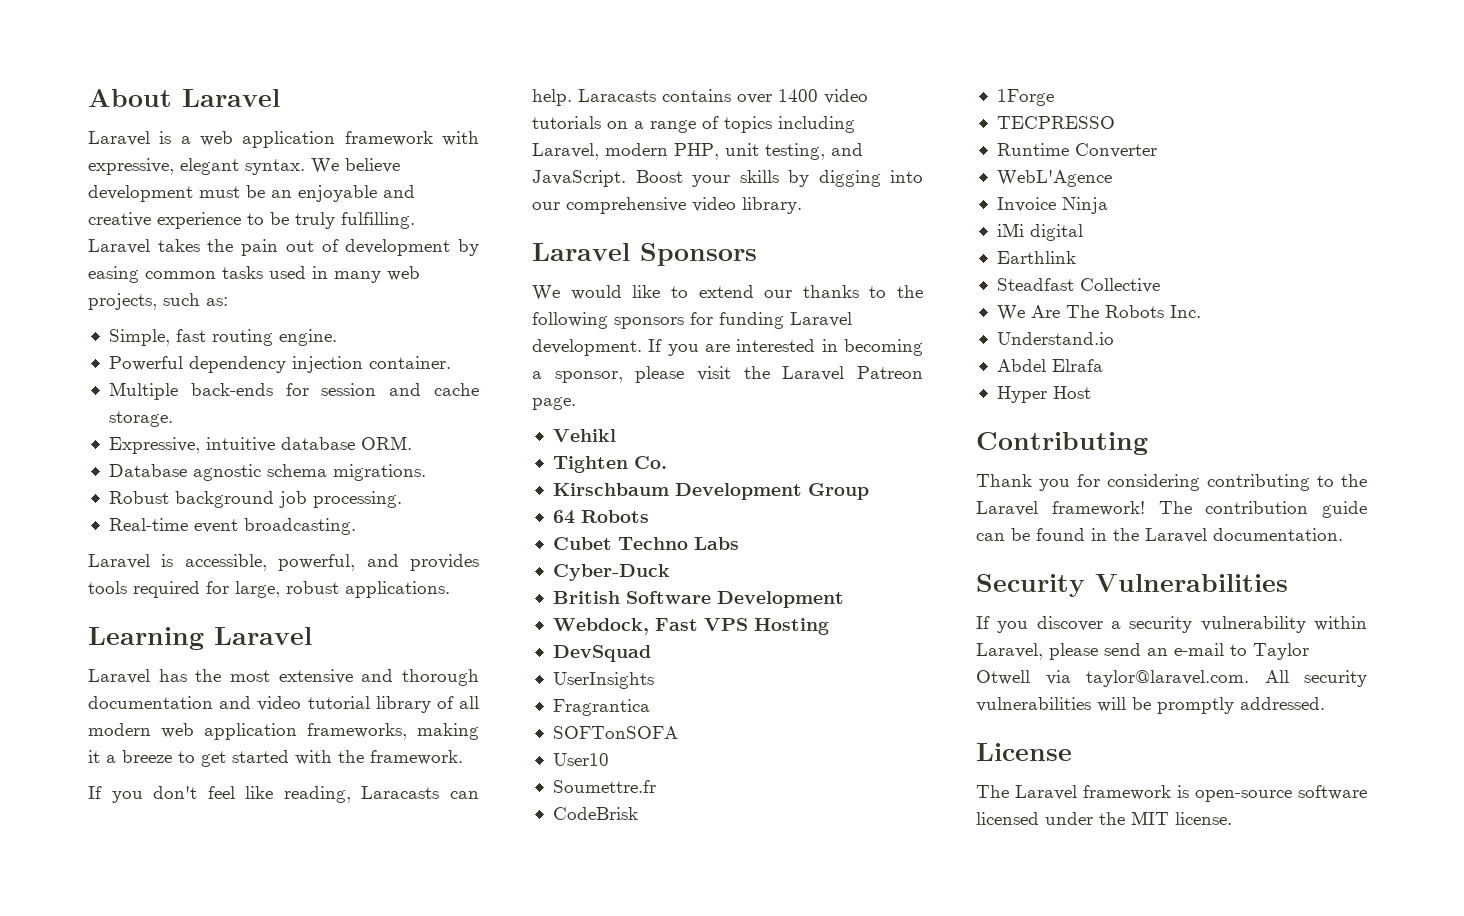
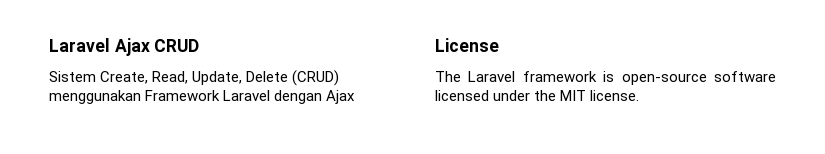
- About Laravel
- Laravel is a web application framework with expressive, elegant syntax. We believe development must be an enjoyable and creative experience to be truly fulfilling. Laravel takes the pain out of development by easing common tasks used in many web projects, such as:
- Simple, fast routing engine.
- Powerful dependency injection container.
- Multiple back-ends for session and cache storage.
- Expressive, intuitive database ORM.
- Database agnostic schema migrations.
- Robust background job processing.
- Real-time event broadcasting.
- Laravel is accessible, powerful, and provides tools required for large, robust applications.
- Learning Laravel
- Laravel has the most extensive and thorough documentation and video tutorial library of all modern web application frameworks, making it a breeze to get started with the framework.
- If you don't feel like reading, Laracasts can help. Laracasts contains over 1400 video tutorials on a range of topics including Laravel, modern PHP, unit testing, and JavaScript. Boost your skills by digging into our comprehensive video library.
- Laravel Sponsors
- We would like to extend our thanks to the following sponsors for funding Laravel development. If you are interested in becoming a sponsor, please visit the Laravel Patreon page.
- Vehikl
- Tighten Co.
- Kirschbaum Development Group
- 64 Robots
- Cubet Techno Labs
- Cyber-Duck
- British Software Development
- Webdock, Fast VPS Hosting
- DevSquad
- UserInsights
- Fragrantica
- SOFTonSOFA
- User10
- Soumettre.fr
- CodeBrisk
- 1Forge
- TECPRESSO
- Runtime Converter
- WebL'Agence
- Invoice Ninja
- iMi digital
- Earthlink
- Steadfast Collective
- We Are The Robots Inc.
- Understand.io
- Abdel Elrafa
- Hyper Host
- Contributing
- Thank you for considering contributing to the Laravel framework! The contribution guide can be found in the Laravel documentation.
- Security Vulnerabilities
- If you discover a security vulnerability within Laravel, please send an e-mail to Taylor Otwell via taylor@laravel.com. All security vulnerabilities will be promptly addressed.
+ Laravel Ajax CRUD
+ Sistem Create, Read, Update, Delete (CRUD) menggunakan Framework Laravel dengan Ajax

